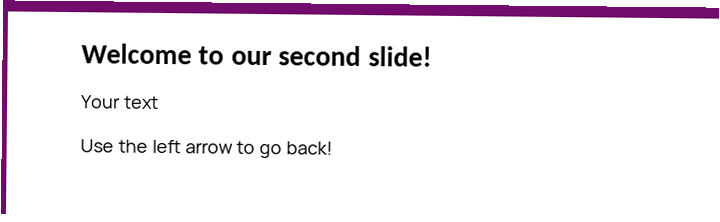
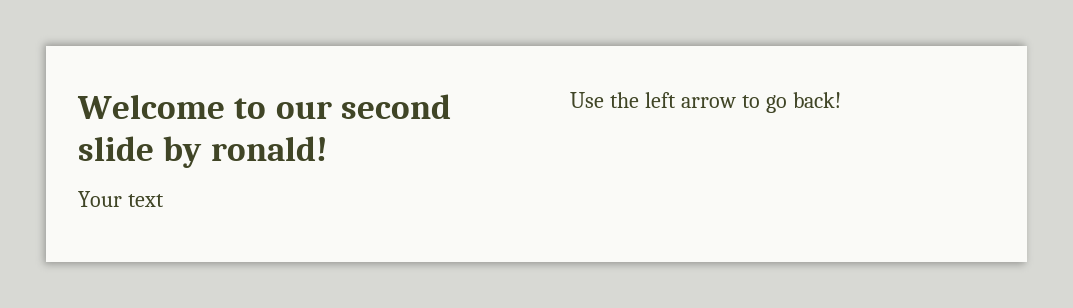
- Welcome to our second slide!
+ Welcome to our second slide by ronald!

